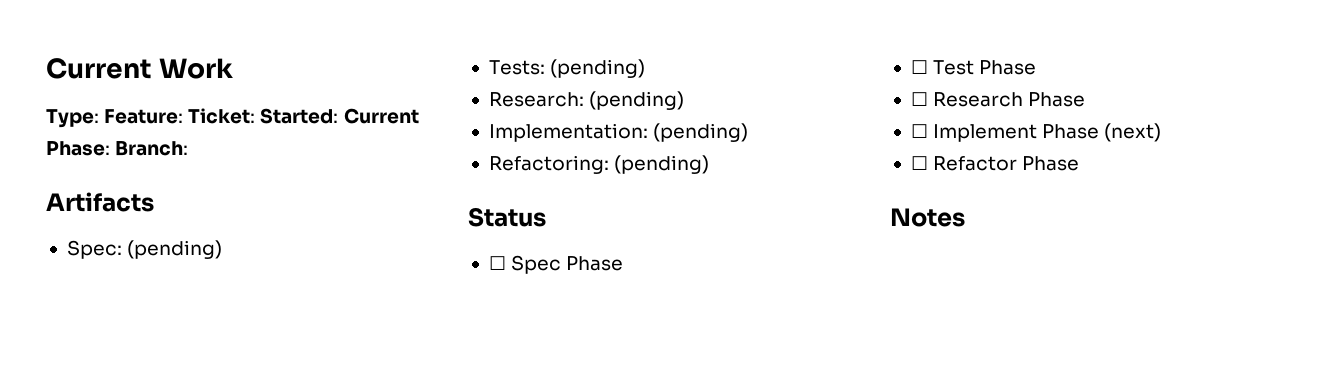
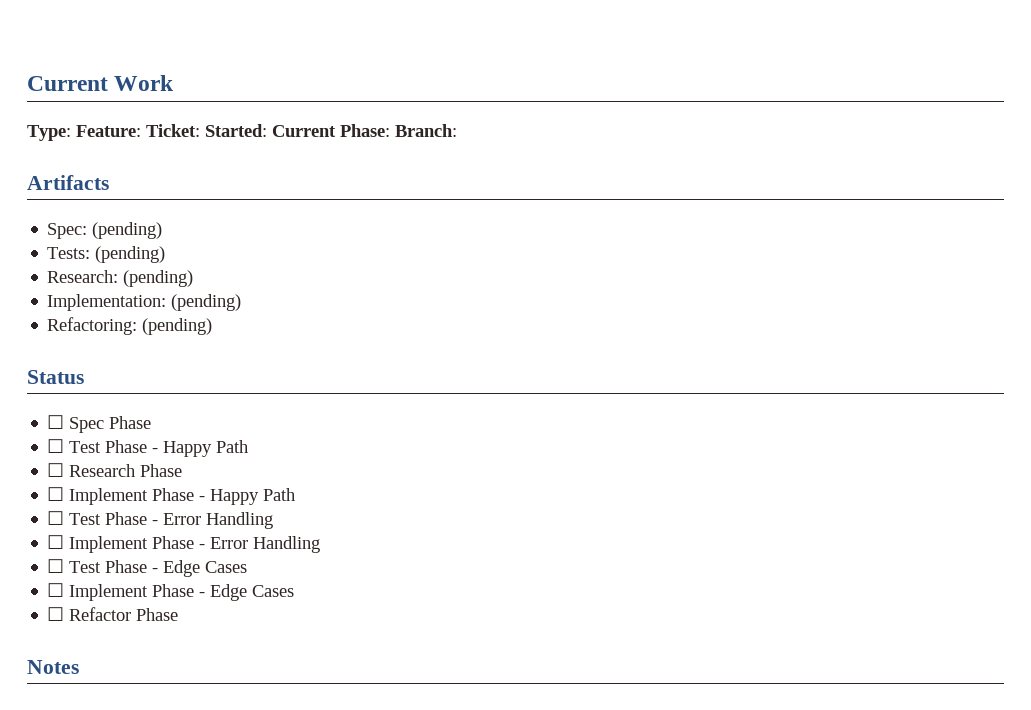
- ☐ Test Phase
+ ☐ Test Phase - Happy Path
- ☐ Implement Phase (next)
+ ☐ Implement Phase - Happy Path
+ ☐ Test Phase - Error Handling
+ ☐ Implement Phase - Error Handling
+ ☐ Test Phase - Edge Cases
+ ☐ Implement Phase - Edge Cases

